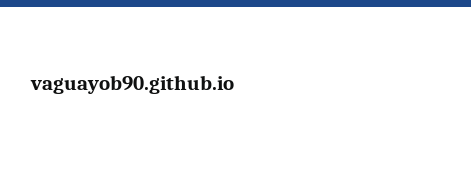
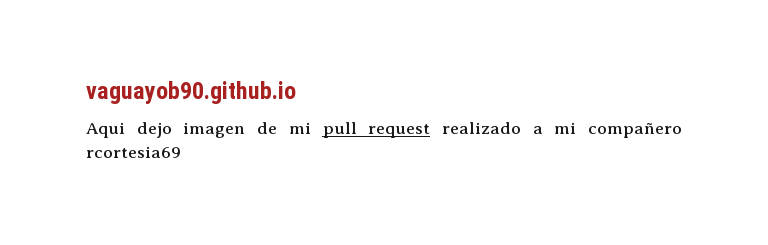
+ Aqui dejo imagen de mi pull request realizado a mi compañero rcortesia69

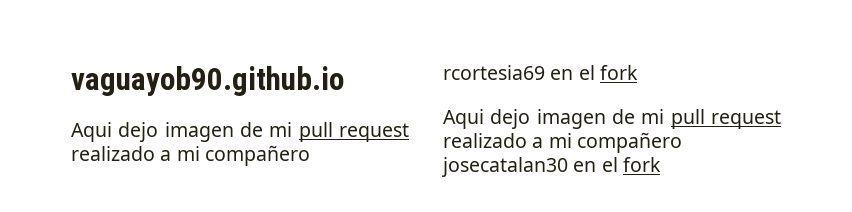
- Aqui dejo imagen de mi pull request realizado a mi compañero rcortesia69
+ Aqui dejo imagen de mi pull request realizado a mi compañero rcortesia69 en el fork
+ Aqui dejo imagen de mi pull request realizado a mi compañero josecatalan30 en el fork

